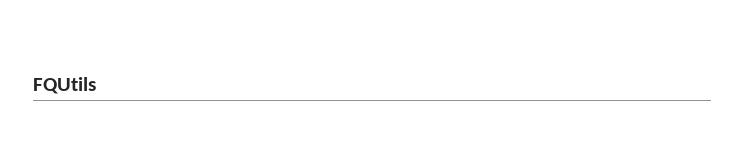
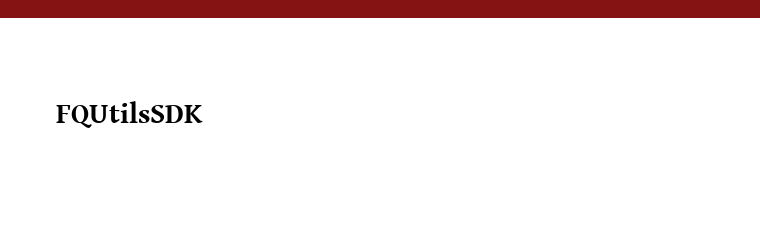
- FQUtils
+ FQUtilsSDK

